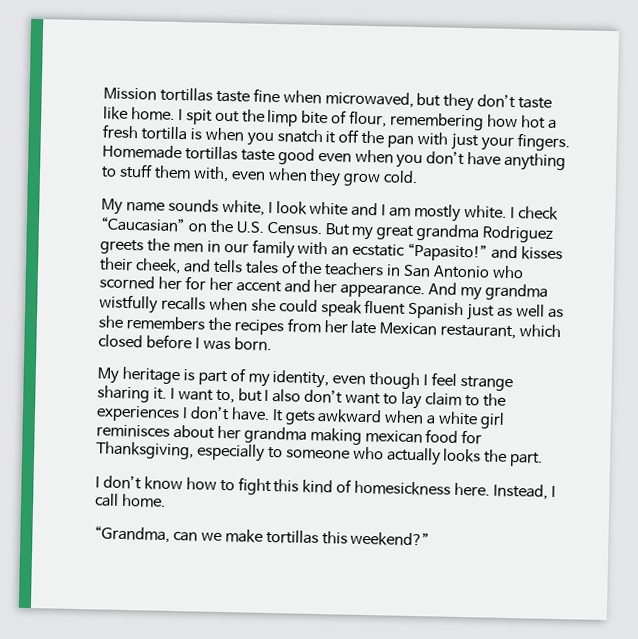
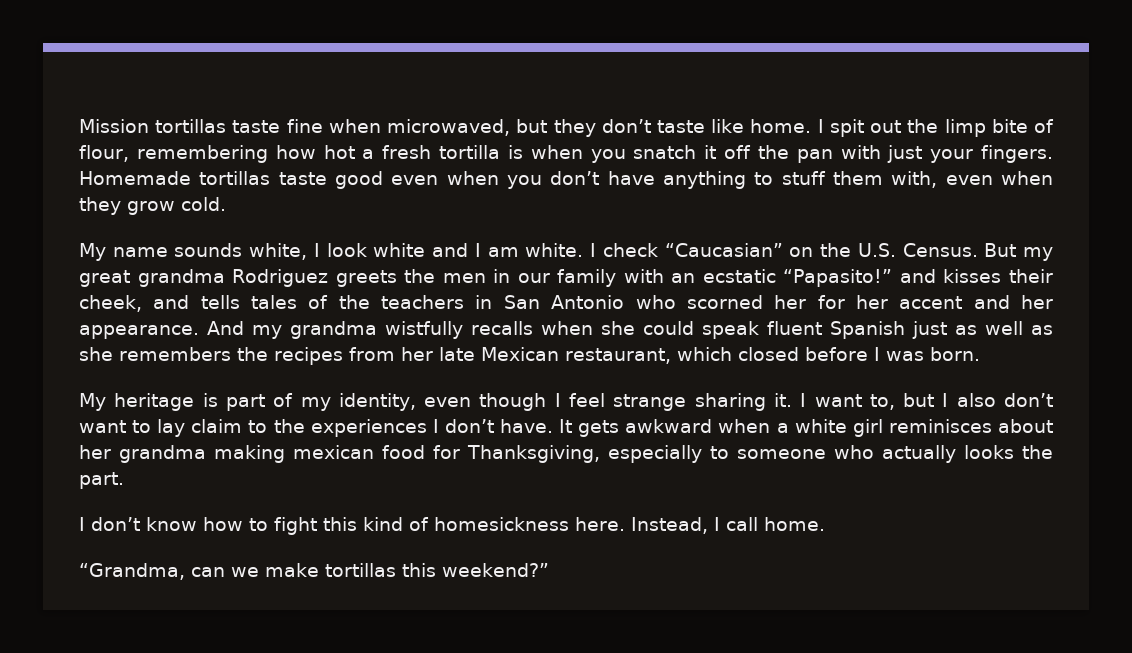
- My name sounds white, I look white and I am mostly white.
+ My name sounds white, I look white and I am white.

